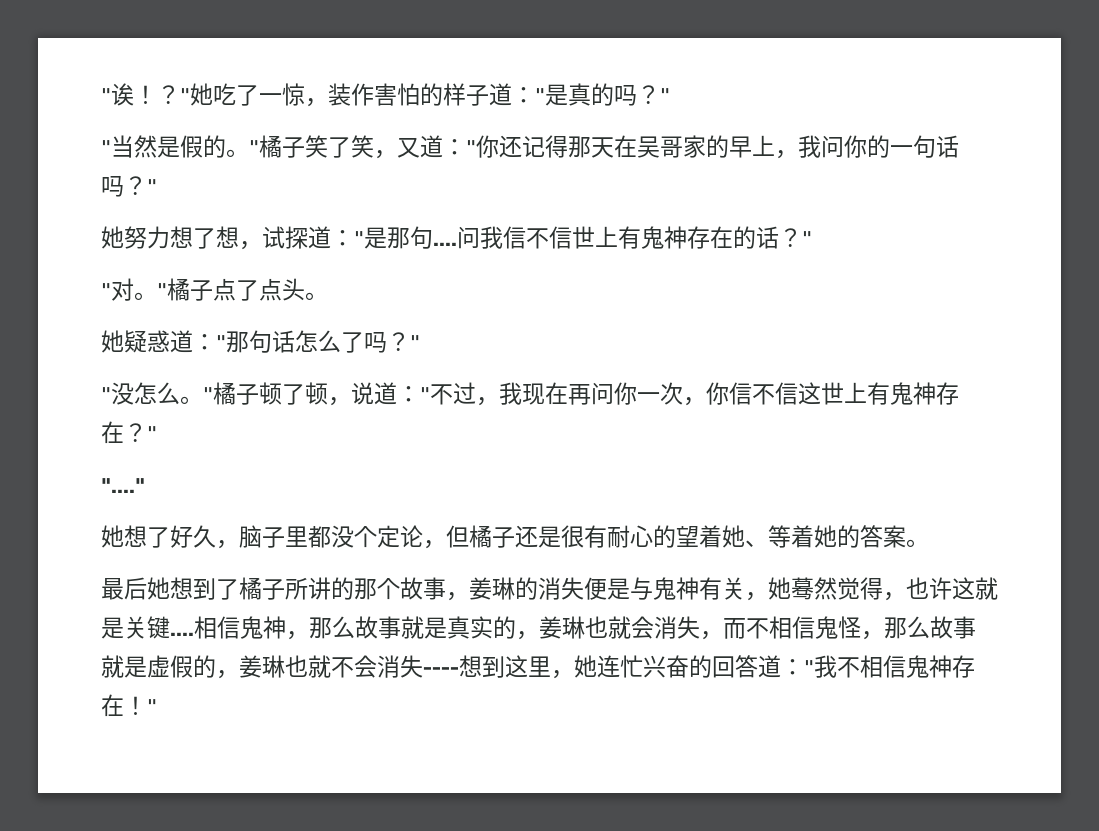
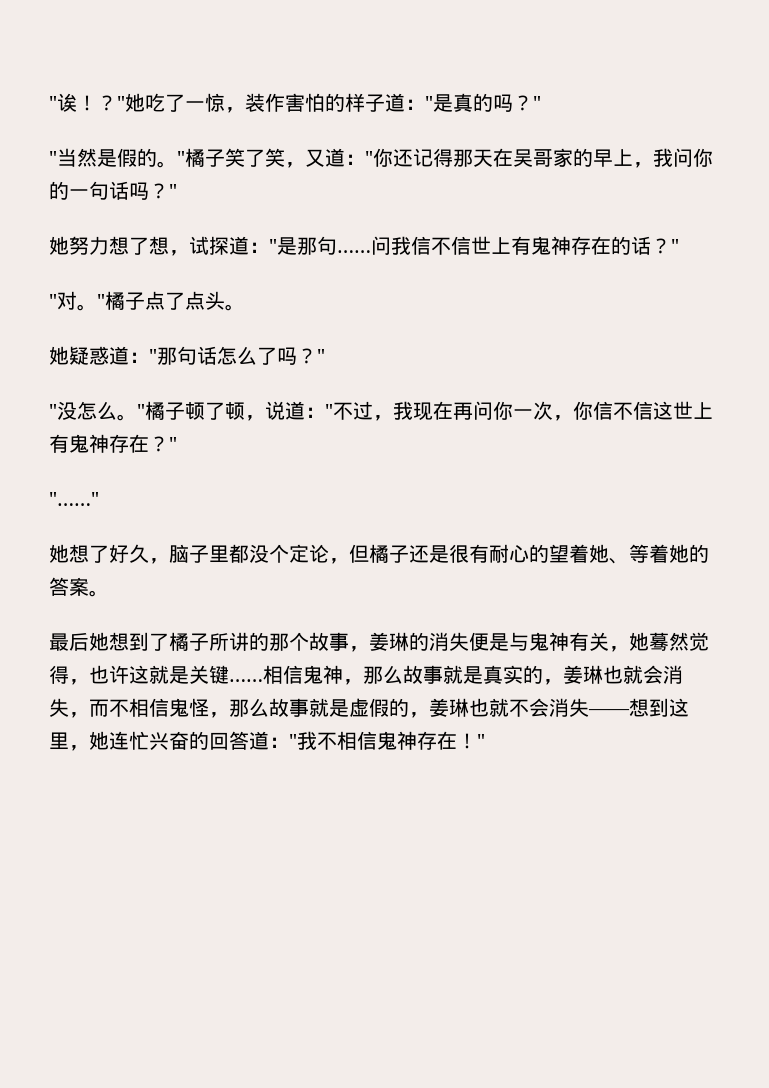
- 她努力想了想，试探道："是那句....
+ 她努力想了想，试探道："是那句……
- "...."
+ "……"
- 最后她想到了橘子所讲的那个故事，姜琳的消失便是与鬼神有关，她蓦然觉得，也许这就是关键....
+ 最后她想到了橘子所讲的那个故事，姜琳的消失便是与鬼神有关，她蓦然觉得，也许这就是关键……
- 相信鬼神，那么故事就是真实的，姜琳也就会消失，而不相信鬼怪，那么故事就是虚假的，姜琳也就不会消失----想到这里，她连忙兴奋的回答道："我不相信鬼神存在！
+ 相信鬼神，那么故事就是真实的，姜琳也就会消失，而不相信鬼怪，那么故事就是虚假的，姜琳也就不会消失——想到这里，她连忙兴奋的回答道："我不相信鬼神存在！

